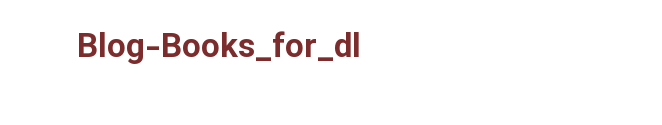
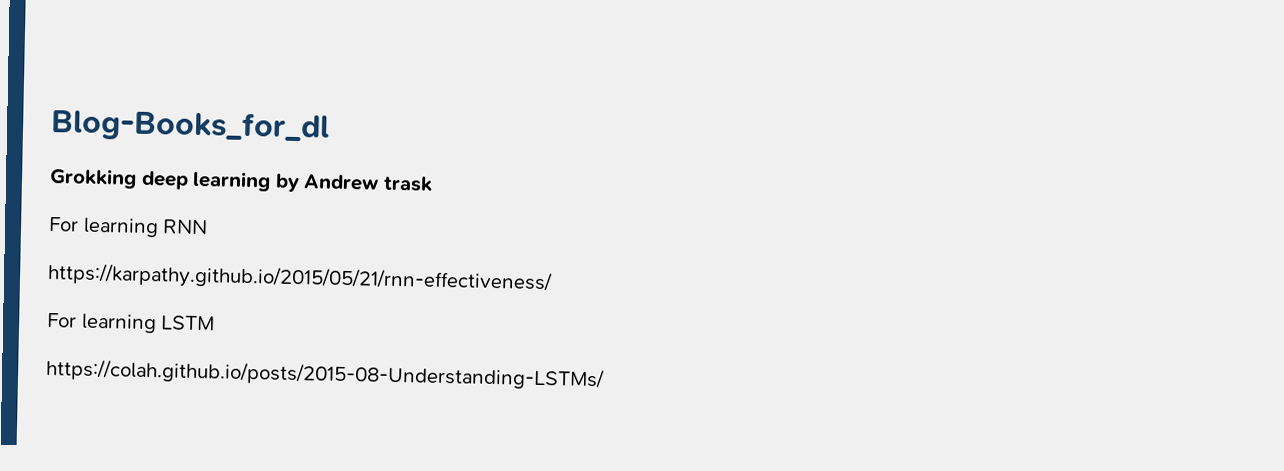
+ Grokking deep learning by Andrew trask
+ For learning RNN
+ https://karpathy.github.io/2015/05/21/rnn-effectiveness/
+ For learning LSTM
+ https://colah.github.io/posts/2015-08-Understanding-LSTMs/

